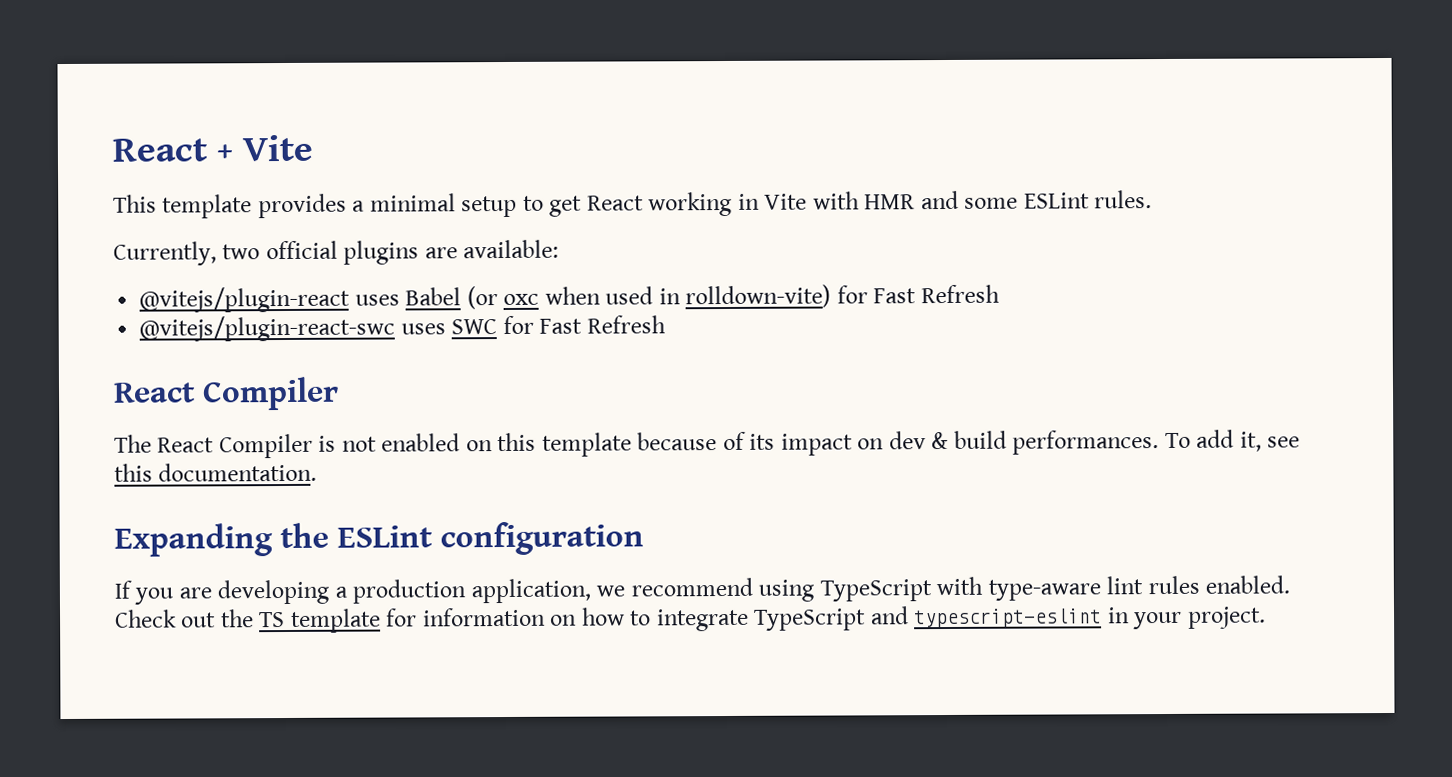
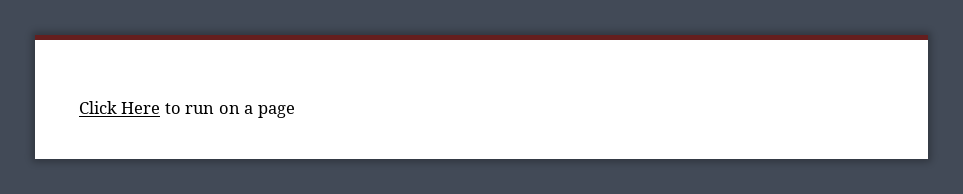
- React + Vite
- This template provides a minimal setup to get React working in Vite with HMR and some ESLint rules.
- Currently, two official plugins are available:
- @vitejs/plugin-react uses Babel (or oxc when used in rolldown-vite) for Fast Refresh
- @vitejs/plugin-react-swc uses SWC for Fast Refresh
- React Compiler
- The React Compiler is not enabled on this template because of its impact on dev & build performances. To add it, see this documentation.
- Expanding the ESLint configuration
- If you are developing a production application, we recommend using TypeScript with type-aware lint rules enabled. Check out the TS template for information on how to integrate TypeScript and typescript-eslint in your project.
+ Click Here to run on a page

